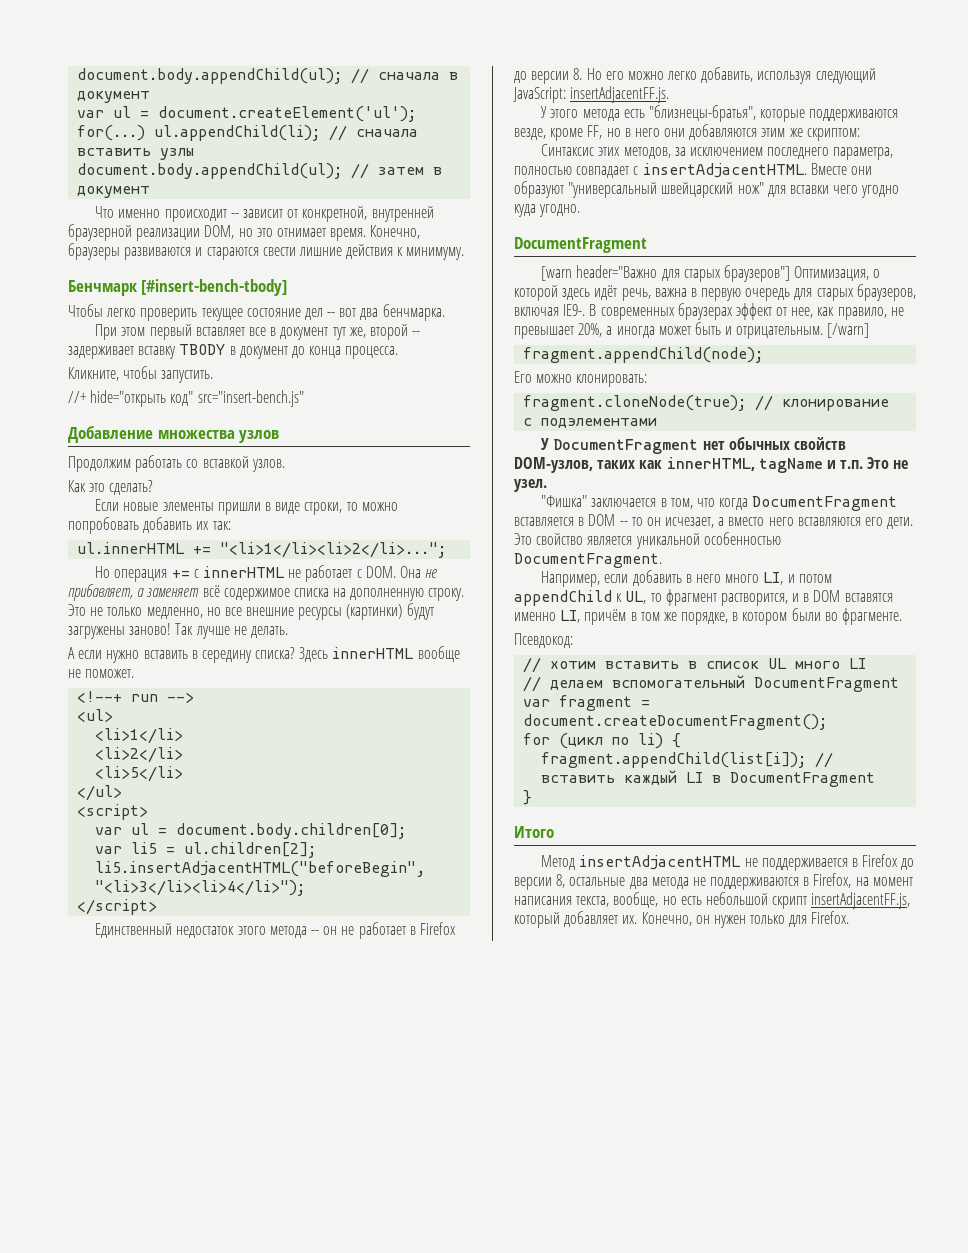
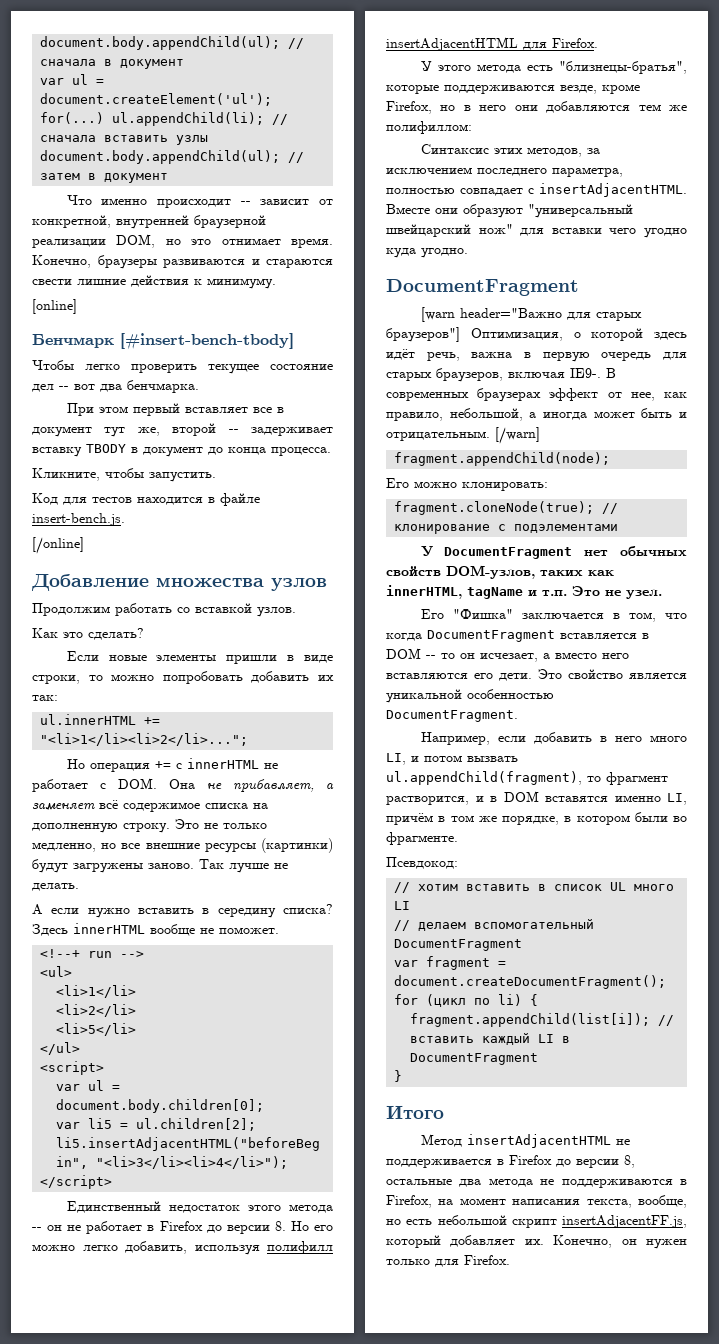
+ [online]
- //+ hide="открыть код" src="insert-bench.js"
+ Код для тестов находится в файле insert-bench.js.
+ [/online]
- Это не только медленно, но все внешние ресурсы (картинки) будут загружены заново!
+ Это не только медленно, но все внешние ресурсы (картинки) будут загружены заново.
- Единственный недостаток этого метода -- он не работает в Firefox до версии 8. Но его можно легко добавить, используя следующий JavaScript: insertAdjacentFF.js.
+ Единственный недостаток этого метода -- он не работает в Firefox до версии 8. Но его можно легко добавить, используя полифилл insertAdjacentHTML для Firefox.
- У этого метода есть "близнецы-братья", которые поддерживаются везде, кроме FF, но в него они добавляются этим же скриптом:
+ У этого метода есть "близнецы-братья", которые поддерживаются везде, кроме Firefox, но в него они добавляются тем же полифиллом:
- В современных браузерах эффект от нее, как правило, не превышает 20%, а иногда может быть и отрицательным.
+ В современных браузерах эффект от нее, как правило, небольшой, а иногда может быть и отрицательным.
- "Фишка" заключается в том, что когда DocumentFragment вставляется в DOM -- то он исчезает, а вместо него вставляются его дети.
+ Его "Фишка" заключается в том, что когда DocumentFragment вставляется в DOM -- то он исчезает, а вместо него вставляются его дети.
- Например, если добавить в него много LI, и потом appendChild к UL, то фрагмент растворится, и в DOM вставятся именно LI, причём в том же порядке, в котором были во фрагменте.
+ Например, если добавить в него много LI, и потом вызвать ul.appendChild(fragment), то фрагмент растворится, и в DOM вставятся именно LI, причём в том же порядке, в котором были во фрагменте.

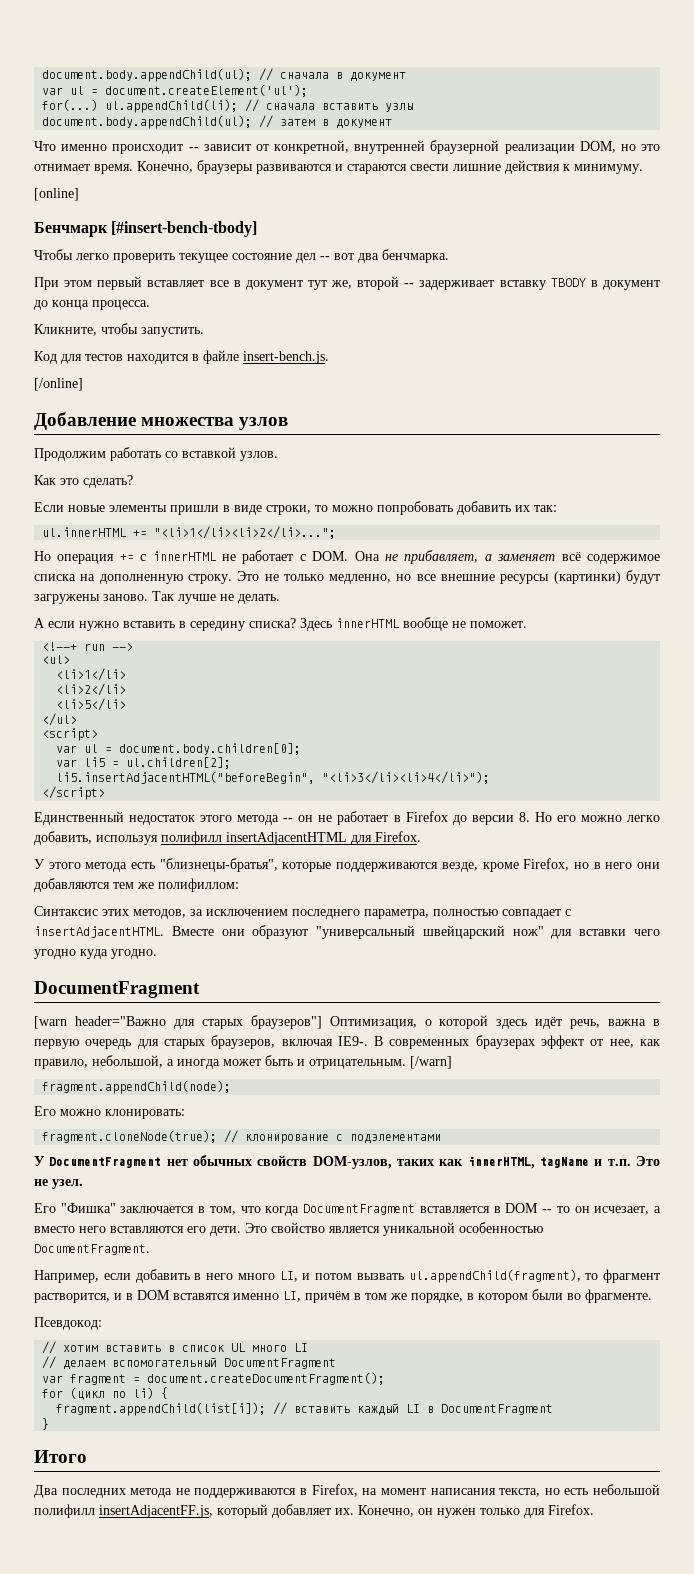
- Метод insertAdjacentHTML не поддерживается в Firefox до версии 8, остальные два метода не поддерживаются в Firefox, на момент написания текста, вообще, но есть небольшой скрипт insertAdjacentFF.js, который добавляет их.
+ Два последних метода не поддерживаются в Firefox, на момент написания текста, но есть небольшой полифилл insertAdjacentFF.js, который добавляет их.

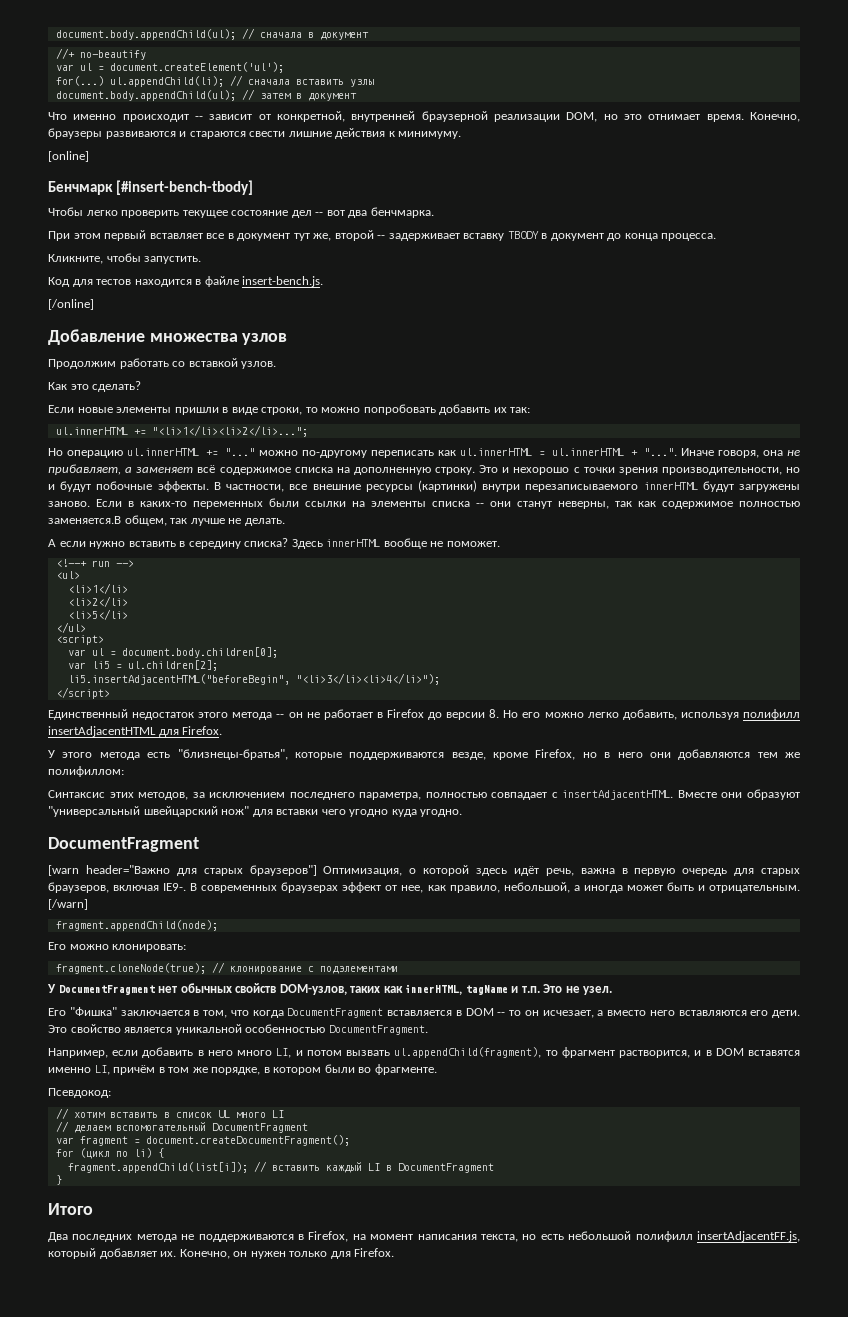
+ //+ no-beautify
- Но операция += с innerHTML не работает с DOM. Она не прибавляет, а заменяет всё содержимое списка на дополненную строку.
+ Но операцию ul.innerHTML += "..." можно по-другому переписать как ul.innerHTML = ul.innerHTML + "...". Иначе говоря, она не прибавляет, а заменяет всё содержимое списка на дополненную строку.
- Это не только медленно, но все внешние ресурсы (картинки) будут загружены заново. Так лучше не делать.
+ Это и нехорошо с точки зрения производительности, но и будут побочные эффекты. В частности, все внешние ресурсы (картинки) внутри перезаписываемого innerHTML будут загружены заново. Если в каких-то переменных были ссылки на элементы списка -- они станут неверны, так как содержимое полностью заменяется.В общем, так лучше не делать.

